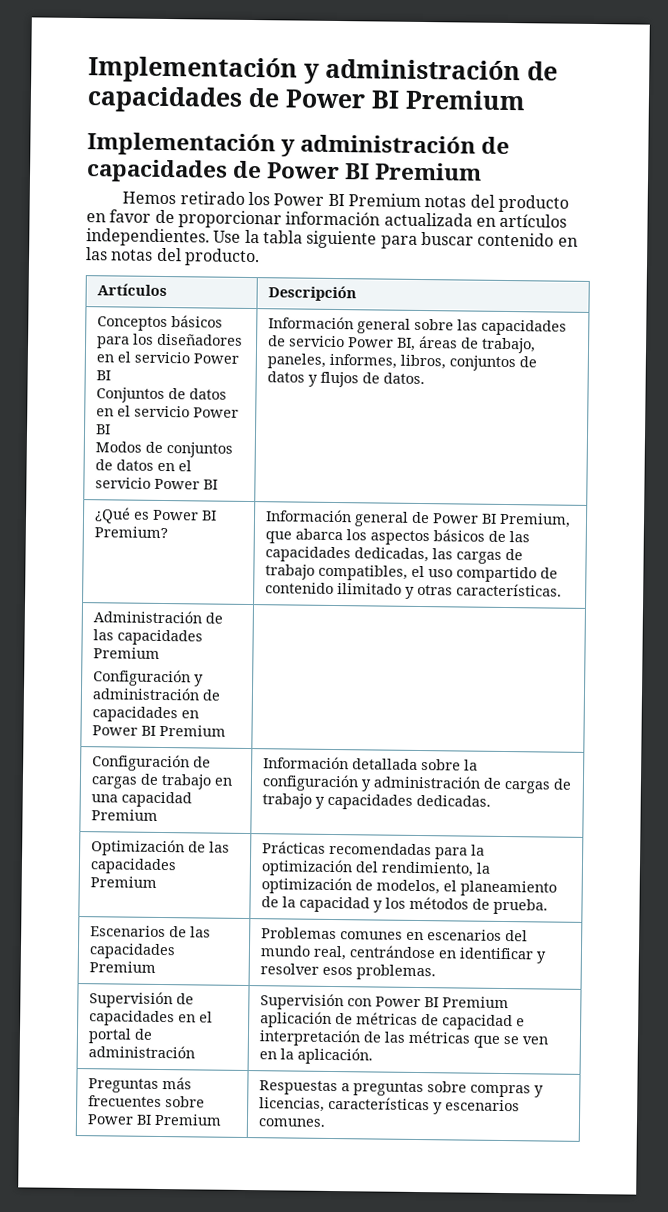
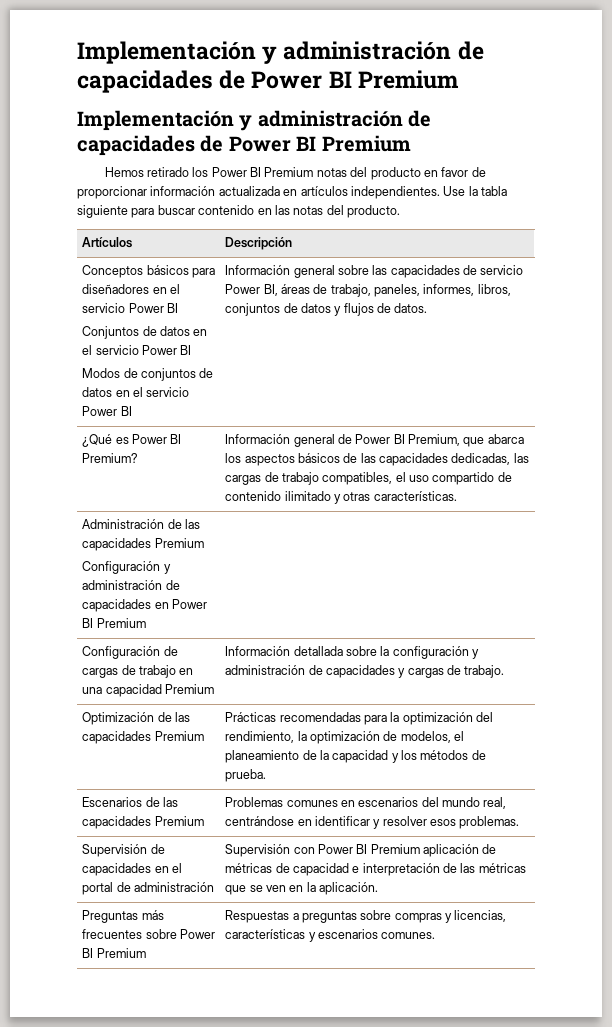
- Conceptos básicos para los diseñadores en el servicio Power BI
+ Conceptos básicos para diseñadores en el servicio Power BI
- Configuración de cargas de trabajo en una capacidad Premium | Información detallada sobre la configuración y administración de cargas de trabajo y capacidades dedicadas.
+ Configuración de cargas de trabajo en una capacidad Premium | Información detallada sobre la configuración y administración de capacidades y cargas de trabajo.

